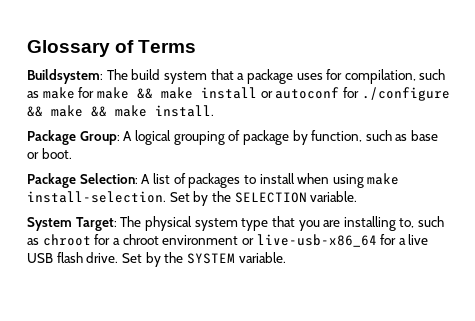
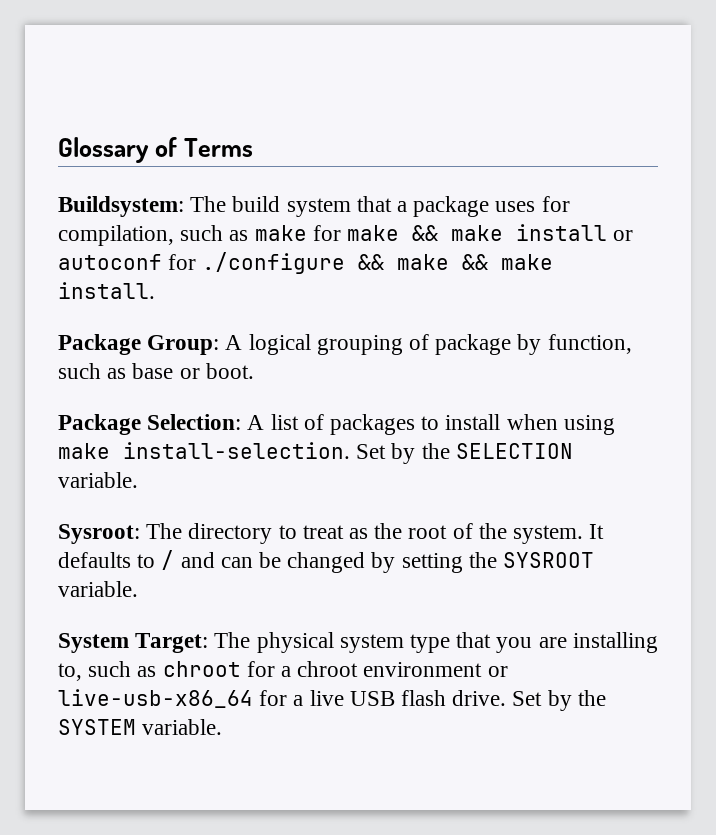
+ Sysroot: The directory to treat as the root of the system. It defaults to / and can be changed by setting the SYSROOT variable.

